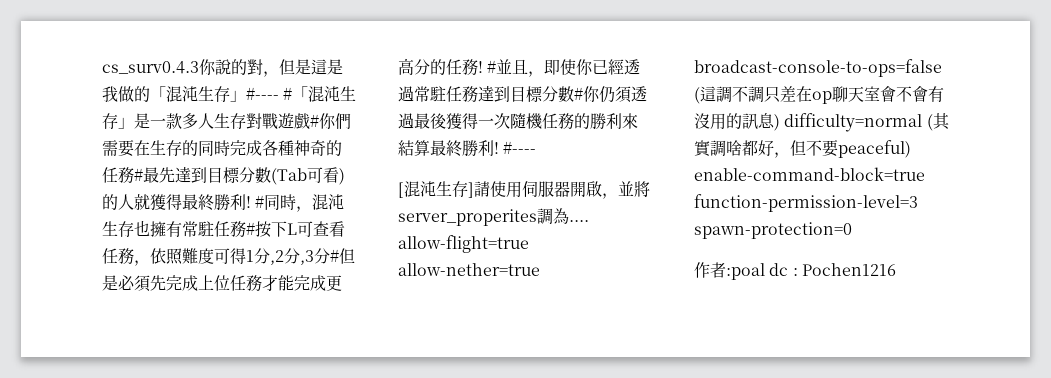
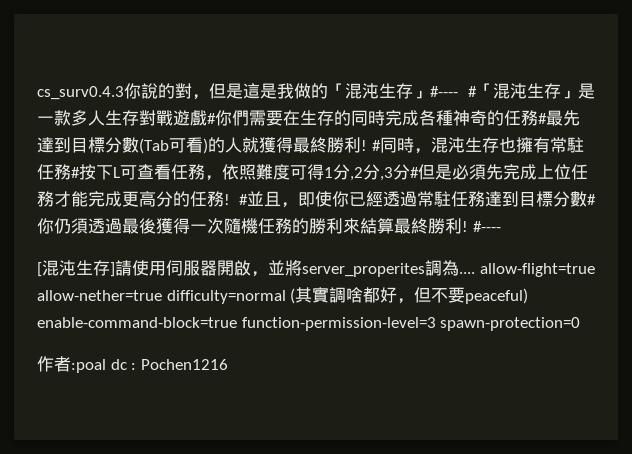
- [混沌生存]請使用伺服器開啟，並將server_properites調為.... allow-flight=true allow-nether=true broadcast-console-to-ops=false (這調不調只差在op聊天室會不會有沒用的訊息) difficulty=normal (其實調啥都好，但不要peaceful) enable-command-block=true function-permission-level=3 spawn-protection=0
+ [混沌生存]請使用伺服器開啟，並將server_properites調為.... allow-flight=true allow-nether=true difficulty=normal (其實調啥都好，但不要peaceful) enable-command-block=true function-permission-level=3 spawn-protection=0

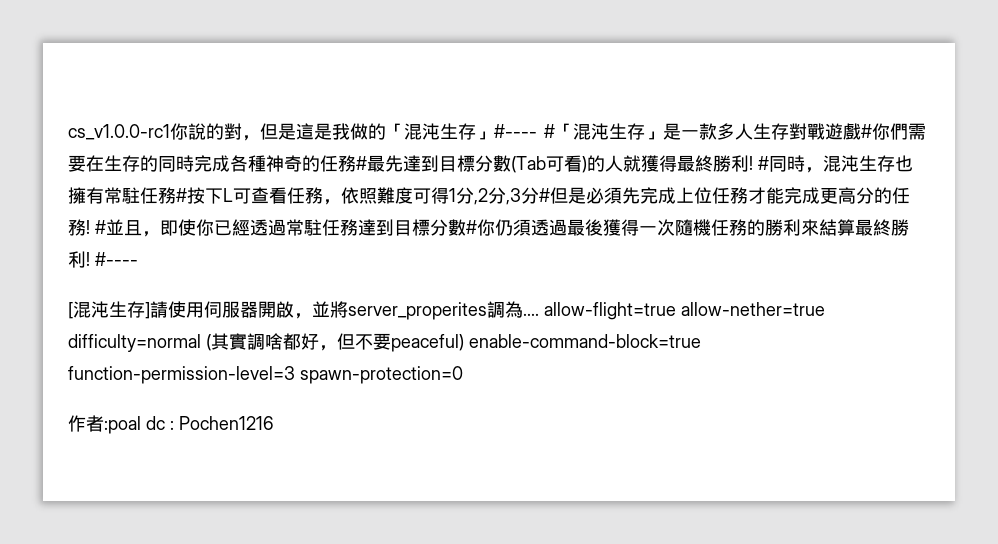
- cs_surv0.4.3你說的對，但是這是我做的「混沌生存」#---- #「混沌生存」是一款多人生存對戰遊戲#你們需要在生存的同時完成各種神奇的任務#最先達到目標分數(Tab可看)的人就獲得最終勝利!
+ cs_v1.0.0-rc1你說的對，但是這是我做的「混沌生存」#---- #「混沌生存」是一款多人生存對戰遊戲#你們需要在生存的同時完成各種神奇的任務#最先達到目標分數(Tab可看)的人就獲得最終勝利!

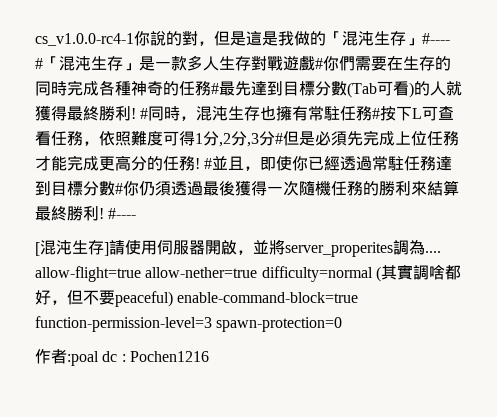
- cs_v1.0.0-rc1你說的對，但是這是我做的「混沌生存」#---- #「混沌生存」是一款多人生存對戰遊戲#你們需要在生存的同時完成各種神奇的任務#最先達到目標分數(Tab可看)的人就獲得最終勝利!
+ cs_v1.0.0-rc4-1你說的對，但是這是我做的「混沌生存」#---- #「混沌生存」是一款多人生存對戰遊戲#你們需要在生存的同時完成各種神奇的任務#最先達到目標分數(Tab可看)的人就獲得最終勝利!

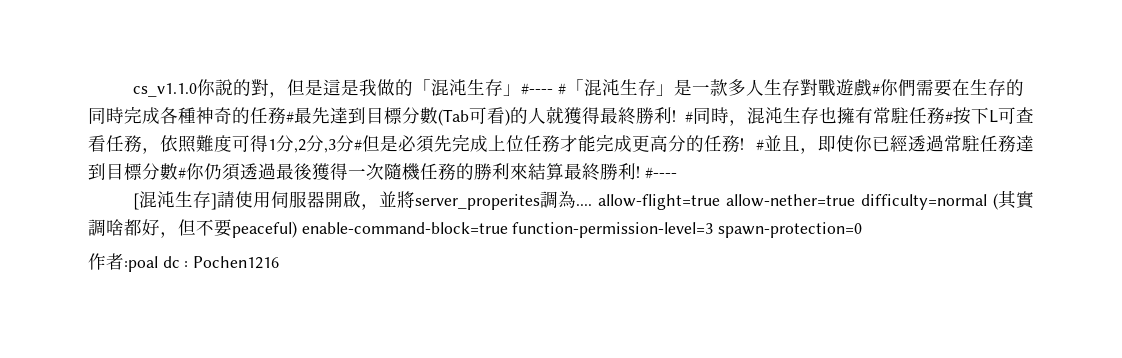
- cs_v1.0.0-rc4-1你說的對，但是這是我做的「混沌生存」#---- #「混沌生存」是一款多人生存對戰遊戲#你們需要在生存的同時完成各種神奇的任務#最先達到目標分數(Tab可看)的人就獲得最終勝利!
+ cs_v1.1.0你說的對，但是這是我做的「混沌生存」#---- #「混沌生存」是一款多人生存對戰遊戲#你們需要在生存的同時完成各種神奇的任務#最先達到目標分數(Tab可看)的人就獲得最終勝利!

